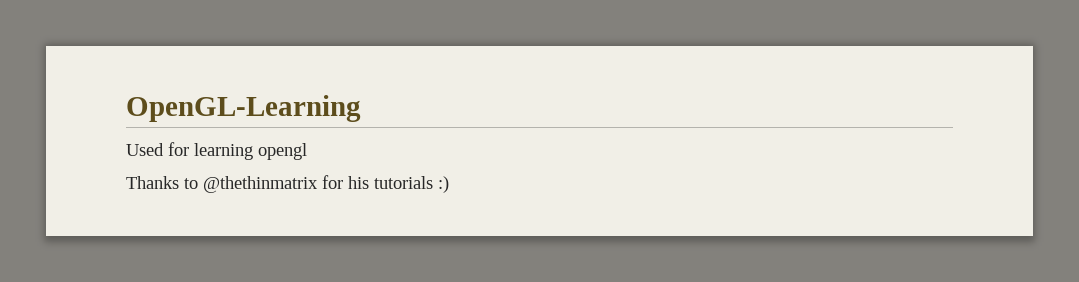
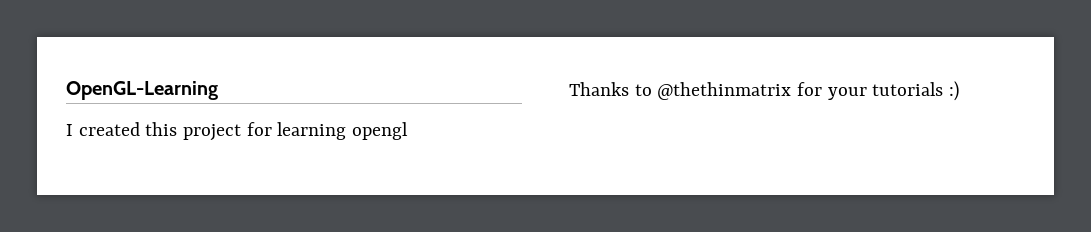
- Used for learning opengl
+ I created this project for learning opengl
- Thanks to @thethinmatrix for his tutorials :)
+ Thanks to @thethinmatrix for your tutorials :)

